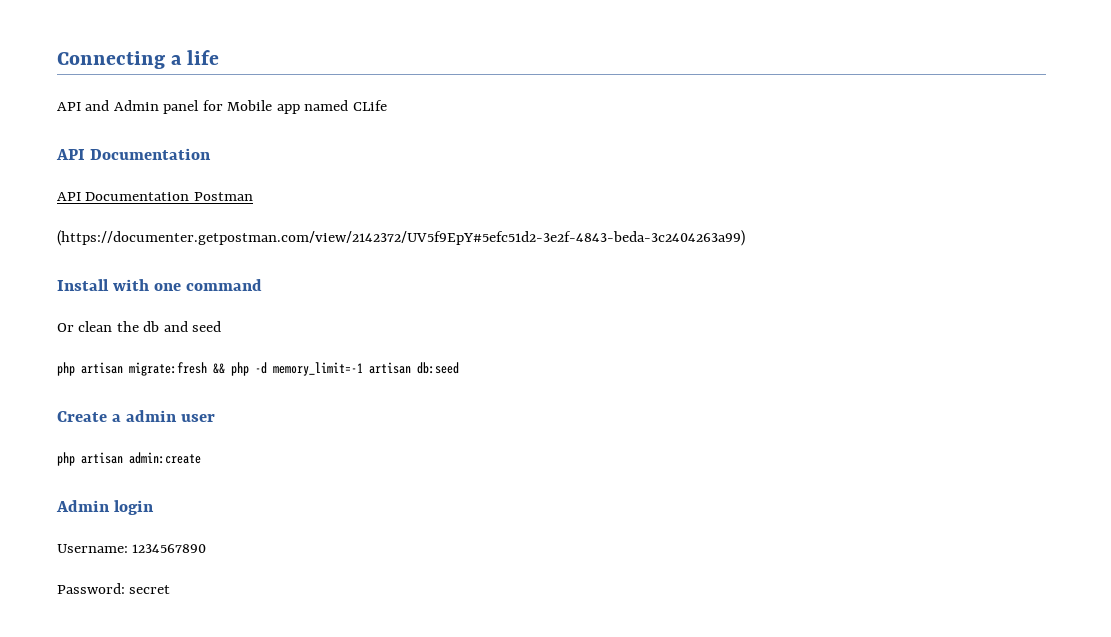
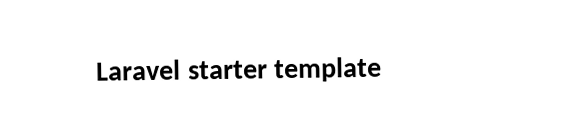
- Connecting a life
- API and Admin panel for Mobile app named CLife
- API Documentation
- API Documentation Postman
- (https://documenter.getpostman.com/view/2142372/UV5f9EpY#5efc51d2-3e2f-4843-beda-3c2404263a99)
- Install with one command
- Or clean the db and seed
- php artisan migrate:fresh && php -d memory_limit=-1 artisan db:seed
- Create a admin user
- php artisan admin:create
- Admin login
- Username: 1234567890
- Password: secret
+ Laravel starter template

